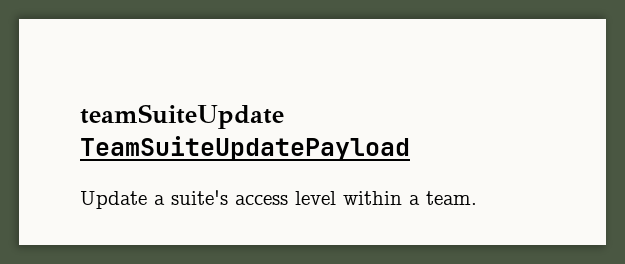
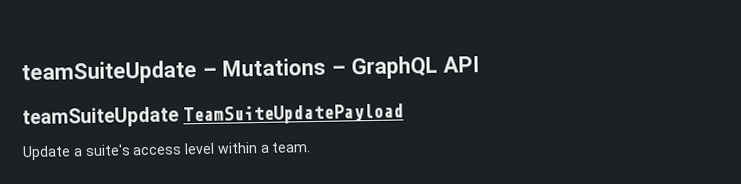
+ teamSuiteUpdate – Mutations – GraphQL API

